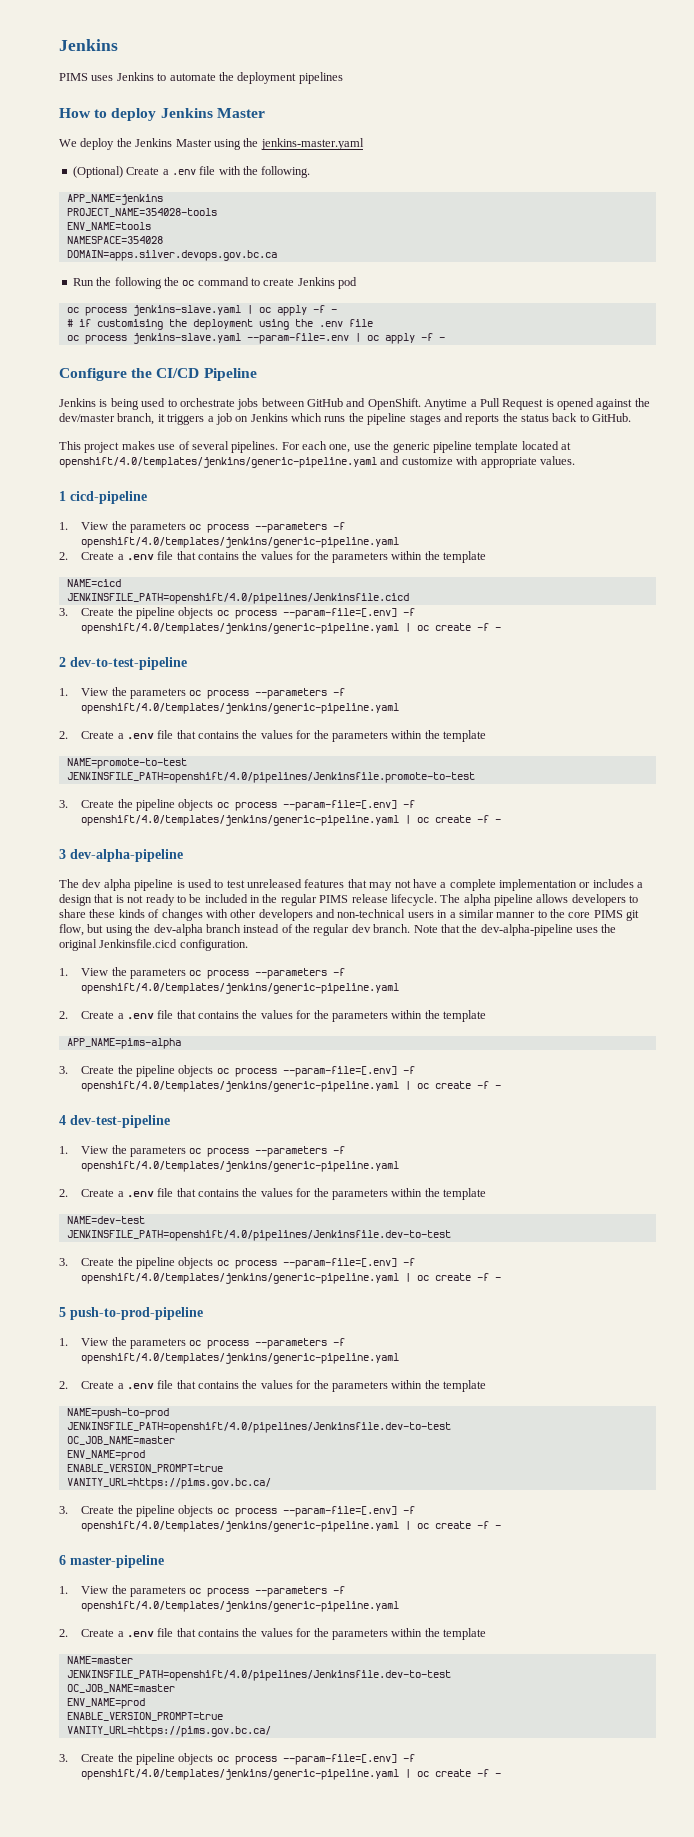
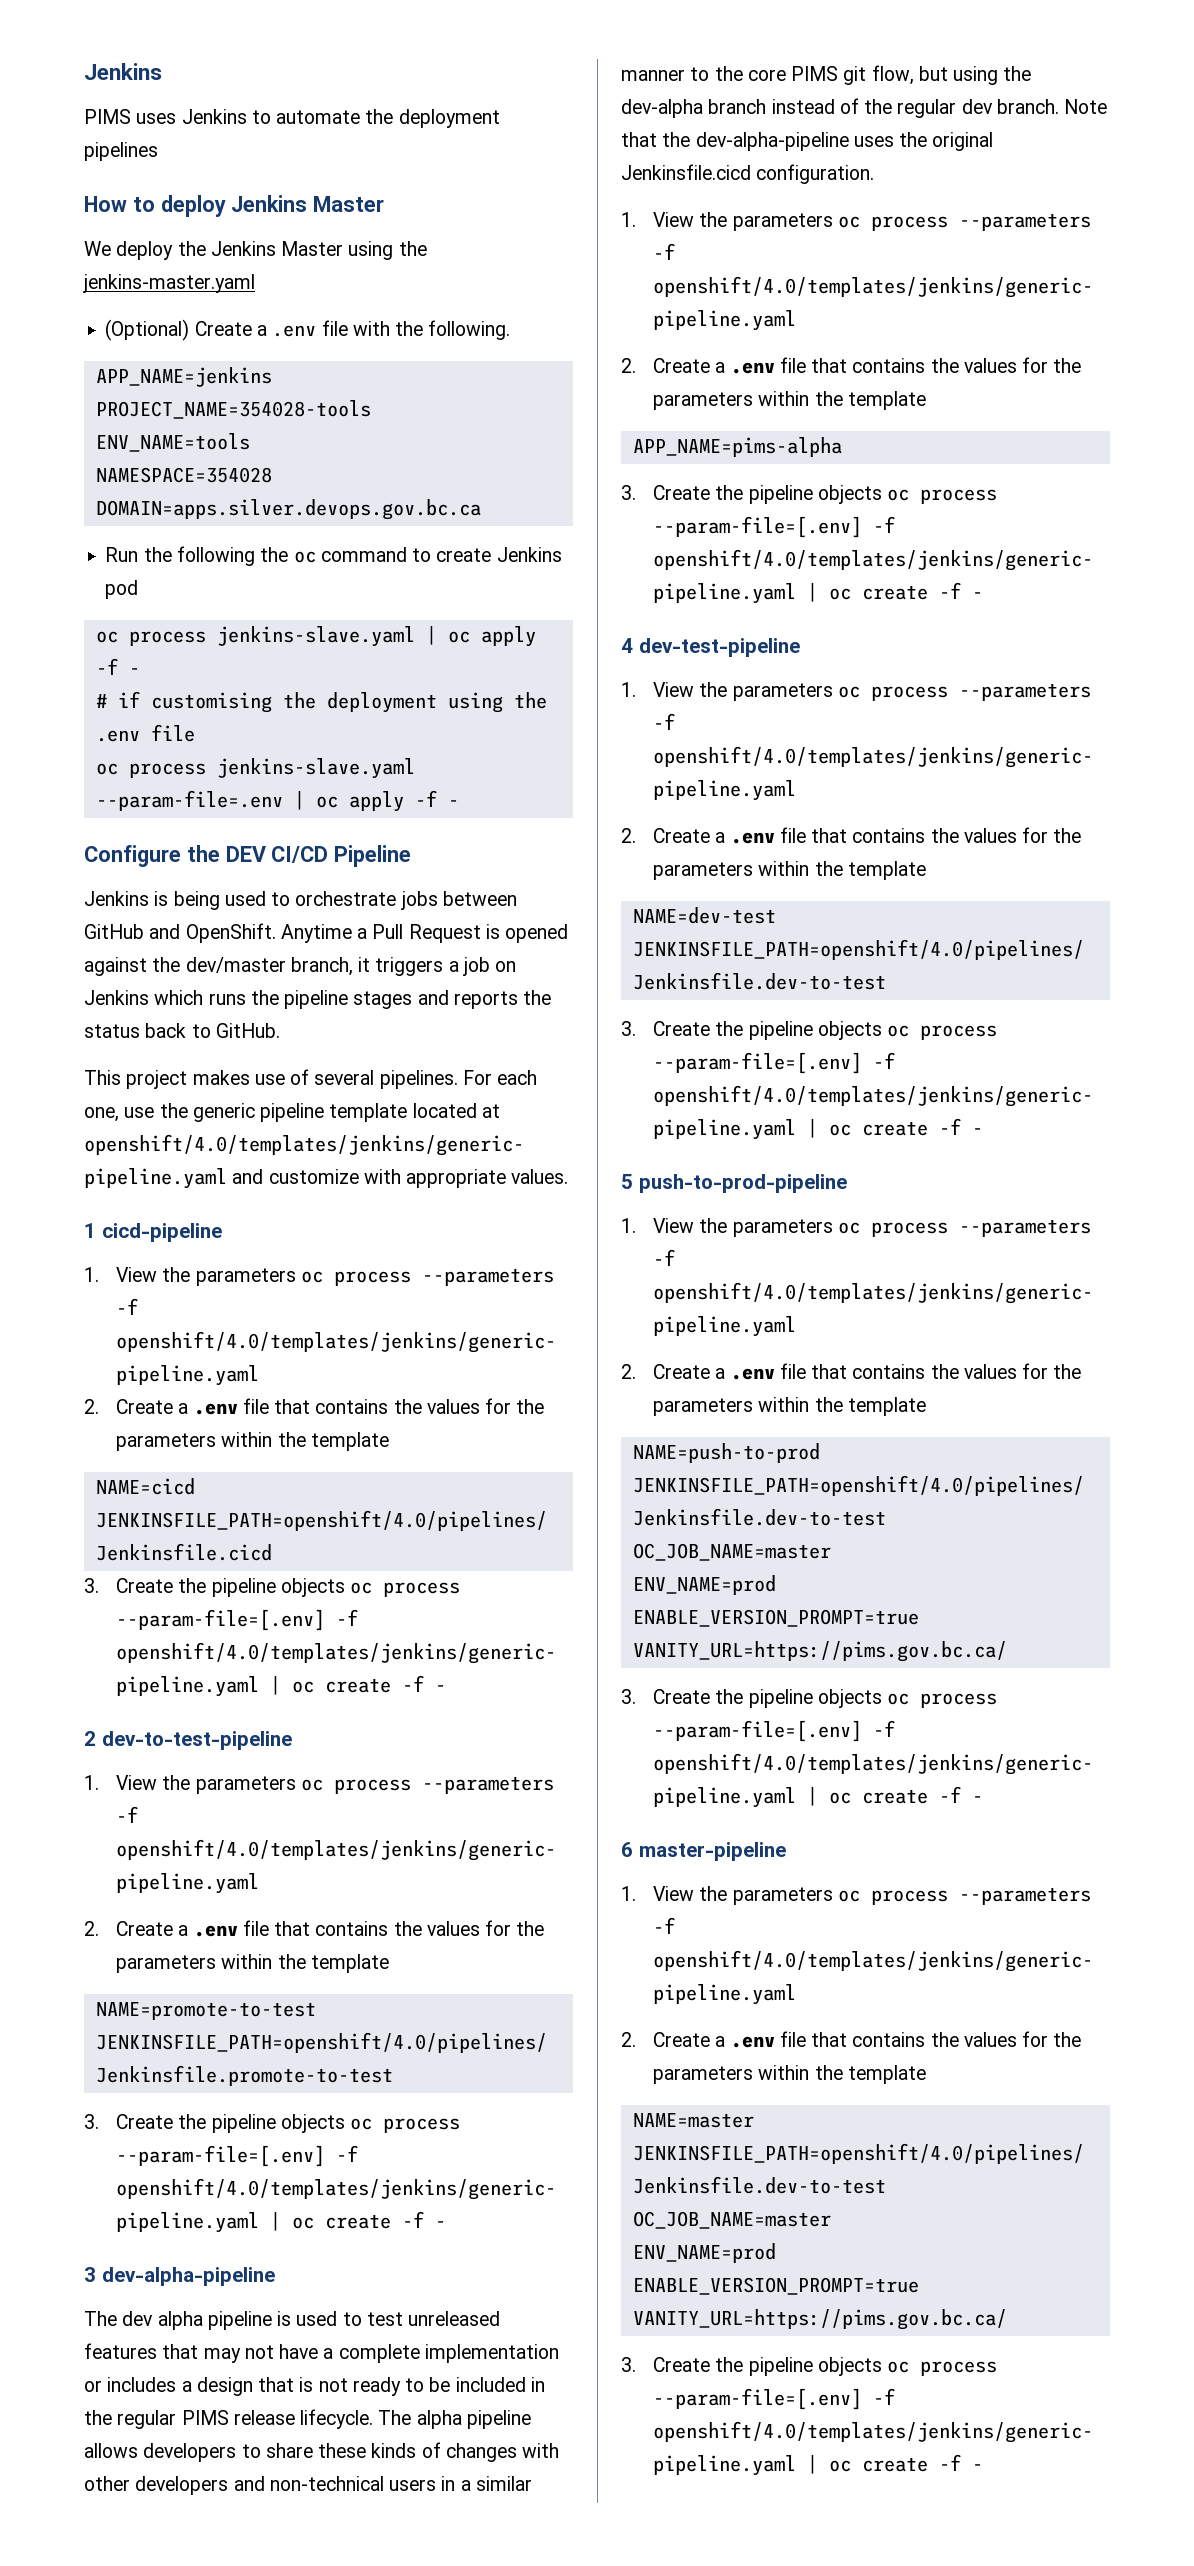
- Configure the CI/CD Pipeline
+ Configure the DEV CI/CD Pipeline

